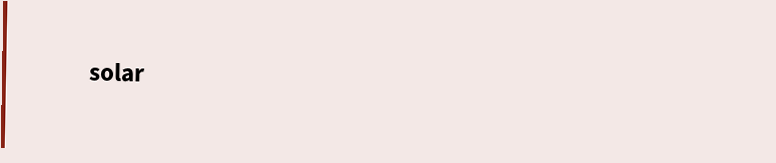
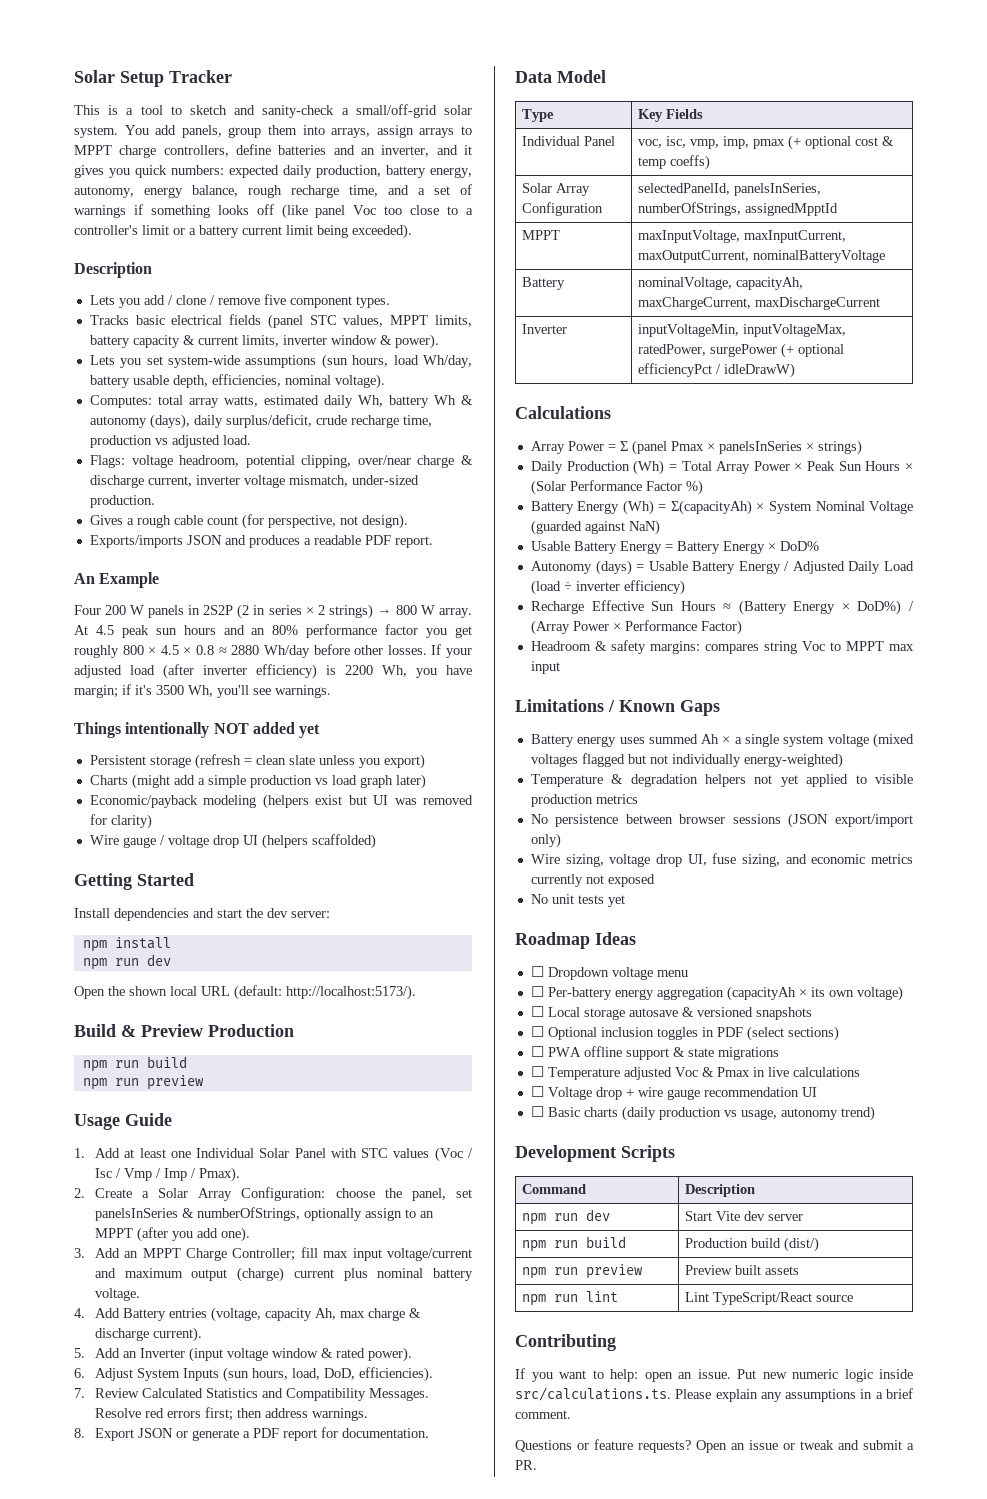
- solar
+ Solar Setup Tracker
+ This is a tool to sketch and sanity‑check a small/off‑grid solar system. You add panels, group them into arrays, assign arrays to MPPT charge controllers, define batteries and an inverter, and it gives you quick numbers: expected daily production, battery energy, autonomy, energy balance, rough recharge time, and a set of warnings if something looks off (like panel Voc too close to a controller's limit or a battery current limit being exceeded).
+ Description
+ Lets you add / clone / remove five component types.
+ Tracks basic electrical fields (panel STC values, MPPT limits, battery capacity & current limits, inverter window & power).
+ Lets you set system‑wide assumptions (sun hours, load Wh/day, battery usable depth, efficiencies, nominal voltage).
+ Computes: total array watts, estimated daily Wh, battery Wh & autonomy (days), daily surplus/deficit, crude recharge time, production vs adjusted load.
+ Flags: voltage headroom, potential clipping, over/near charge & discharge current, inverter voltage mismatch, under‑sized production.
+ Gives a rough cable count (for perspective, not design).
+ Exports/imports JSON and produces a readable PDF report.
+ An Example
+ Four 200 W panels in 2S2P (2 in series × 2 strings) → 800 W array. At 4.5 peak sun hours and an 80% performance factor you get roughly 800 × 4.5 × 0.8 ≈ 2880 Wh/day before other losses. If your adjusted load (after inverter efficiency) is 2200 Wh, you have margin; if it's 3500 Wh, you'll see warnings.
+ Things intentionally NOT added yet
+ Persistent storage (refresh = clean slate unless you export)
+ Charts (might add a simple production vs load graph later)
+ Economic/payback modeling (helpers exist but UI was removed for clarity)
+ Wire gauge / voltage drop UI (helpers scaffolded)
+ Getting Started
+ Install dependencies and start the dev server:
+ npm install
+ npm run dev
+ Open the shown local URL (default: http://localhost:5173/).
+ Build & Preview Production
+ npm run build
+ npm run preview
+ Usage Guide
+ 1. Add at least one Individual Solar Panel with STC values (Voc / Isc / Vmp / Imp / Pmax).
+ 2. Create a Solar Array Configuration: choose the panel, set panelsInSeries & numberOfStrings, optionally assign to an MPPT (after you add one).
+ 3. Add an MPPT Charge Controller; fill max input voltage/current and maximum output (charge) current plus nominal battery voltage.
+ 4. Add Battery entries (voltage, capacity Ah, max charge & discharge current).
+ 5. Add an Inverter (input voltage window & rated power).
+ 6. Adjust System Inputs (sun hours, load, DoD, efficiencies).
+ 7. Review Calculated Statistics and Compatibility Messages. Resolve red errors first; then address warnings.
+ 8. Export JSON or generate a PDF report for documentation.
+ Data Model
+ Type | Key Fields
+ Individual Panel | voc, isc, vmp, imp, pmax (+ optional cost & temp coeffs)
+ Solar Array Configuration | selectedPanelId, panelsInSeries, numberOfStrings, assignedMpptId
+ MPPT | maxInputVoltage, maxInputCurrent, maxOutputCurrent, nominalBatteryVoltage
+ Battery | nominalVoltage, capacityAh, maxChargeCurrent, maxDischargeCurrent
+ Inverter | inputVoltageMin, inputVoltageMax, ratedPower, surgePower (+ optional efficiencyPct / idleDrawW)
+ Calculations
+ Array Power = Σ (panel Pmax × panelsInSeries × strings)
+ Daily Production (Wh) = Total Array Power × Peak Sun Hours × (Solar Performance Factor %)
+ Battery Energy (Wh) = Σ(capacityAh) × System Nominal Voltage (guarded against NaN)
+ Usable Battery Energy = Battery Energy × DoD%
+ Autonomy (days) = Usable Battery Energy / Adjusted Daily Load (load ÷ inverter efficiency)
+ Recharge Effective Sun Hours ≈ (Battery Energy × DoD%) / (Array Power × Performance Factor)
+ Headroom & safety margins: compares string Voc to MPPT max input
+ Limitations / Known Gaps
+ Battery energy uses summed Ah × a single system voltage (mixed voltages flagged but not individually energy‑weighted)
+ Temperature & degradation helpers not yet applied to visible production metrics
+ No persistence between browser sessions (JSON export/import only)
+ Wire sizing, voltage drop UI, fuse sizing, and economic metrics currently not exposed
+ No unit tests yet
+ Roadmap Ideas
+ ☐ Dropdown voltage menu
+ ☐ Per‑battery energy aggregation (capacityAh × its own voltage)
+ ☐ Local storage autosave & versioned snapshots
+ ☐ Optional inclusion toggles in PDF (select sections)
+ ☐ PWA offline support & state migrations
+ ☐ Temperature adjusted Voc & Pmax in live calculations
+ ☐ Voltage drop + wire gauge recommendation UI
+ ☐ Basic charts (daily production vs usage, autonomy trend)
+ Development Scripts
+ Command | Description
+ npm run dev | Start Vite dev server
+ npm run build | Production build (dist/)
+ npm run preview | Preview built assets
+ npm run lint | Lint TypeScript/React source
+ Contributing
+ If you want to help: open an issue. Put new numeric logic inside src/calculations.ts. Please explain any assumptions in a brief comment.
+ Questions or feature requests? Open an issue or tweak and submit a PR.

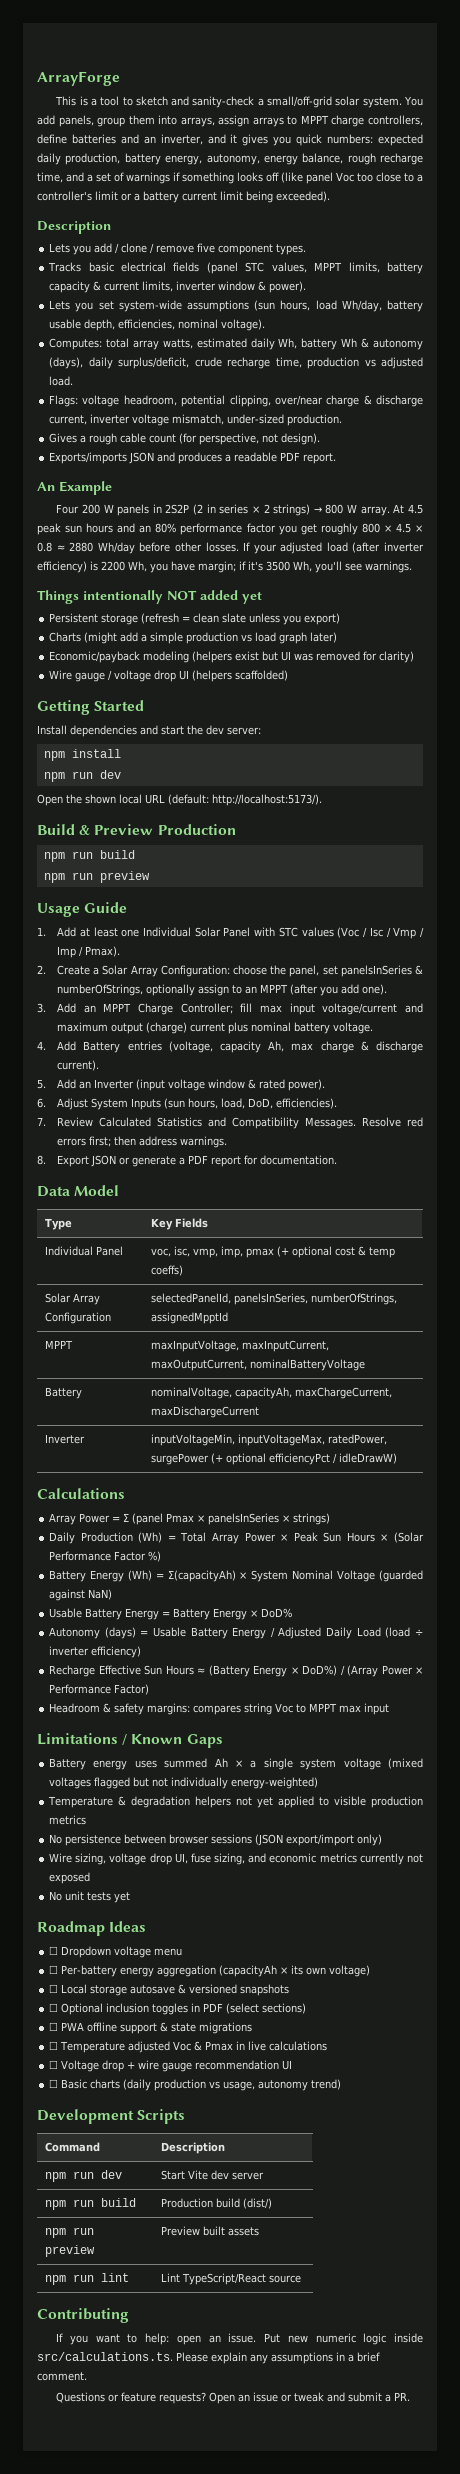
- Solar Setup Tracker
+ ArrayForge

